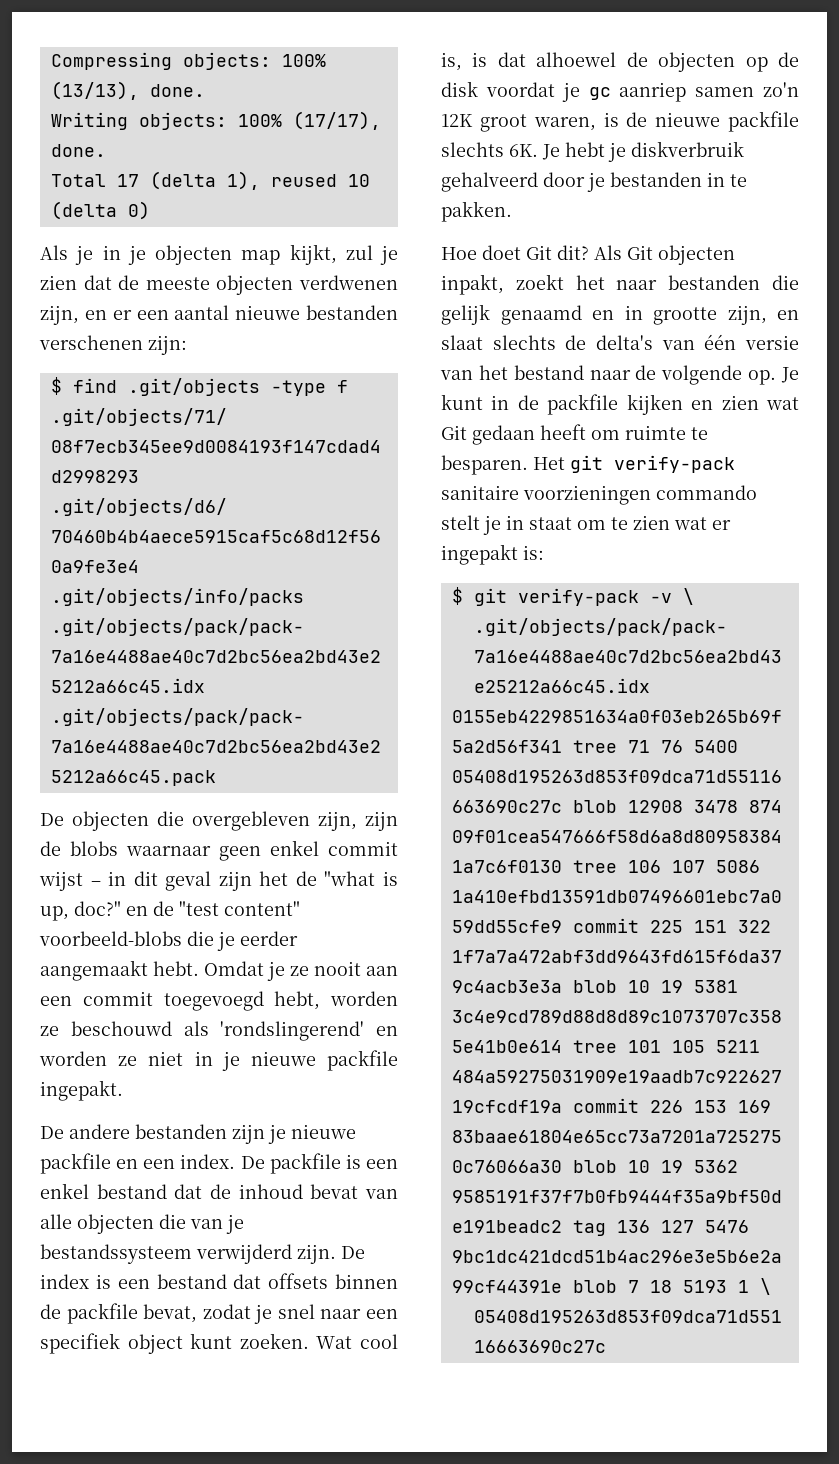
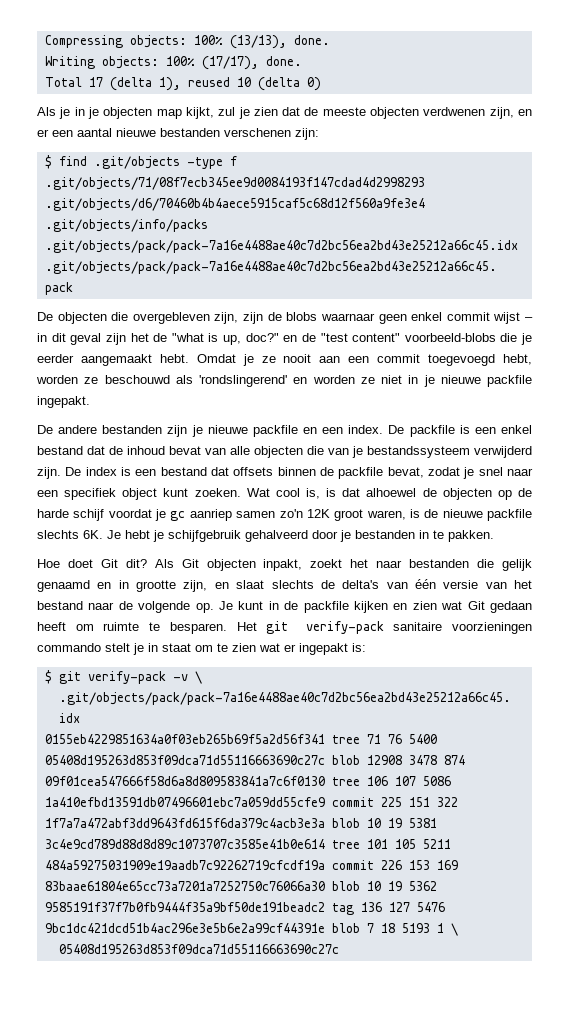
- Wat cool is, is dat alhoewel de objecten op de disk voordat je gc aanriep samen zo'n 12K groot waren, is de nieuwe packfile slechts 6K.
+ Wat cool is, is dat alhoewel de objecten op de harde schijf voordat je gc aanriep samen zo'n 12K groot waren, is de nieuwe packfile slechts 6K.
- Je hebt je diskverbruik gehalveerd door je bestanden in te pakken.
+ Je hebt je schijfgebruik gehalveerd door je bestanden in te pakken.

